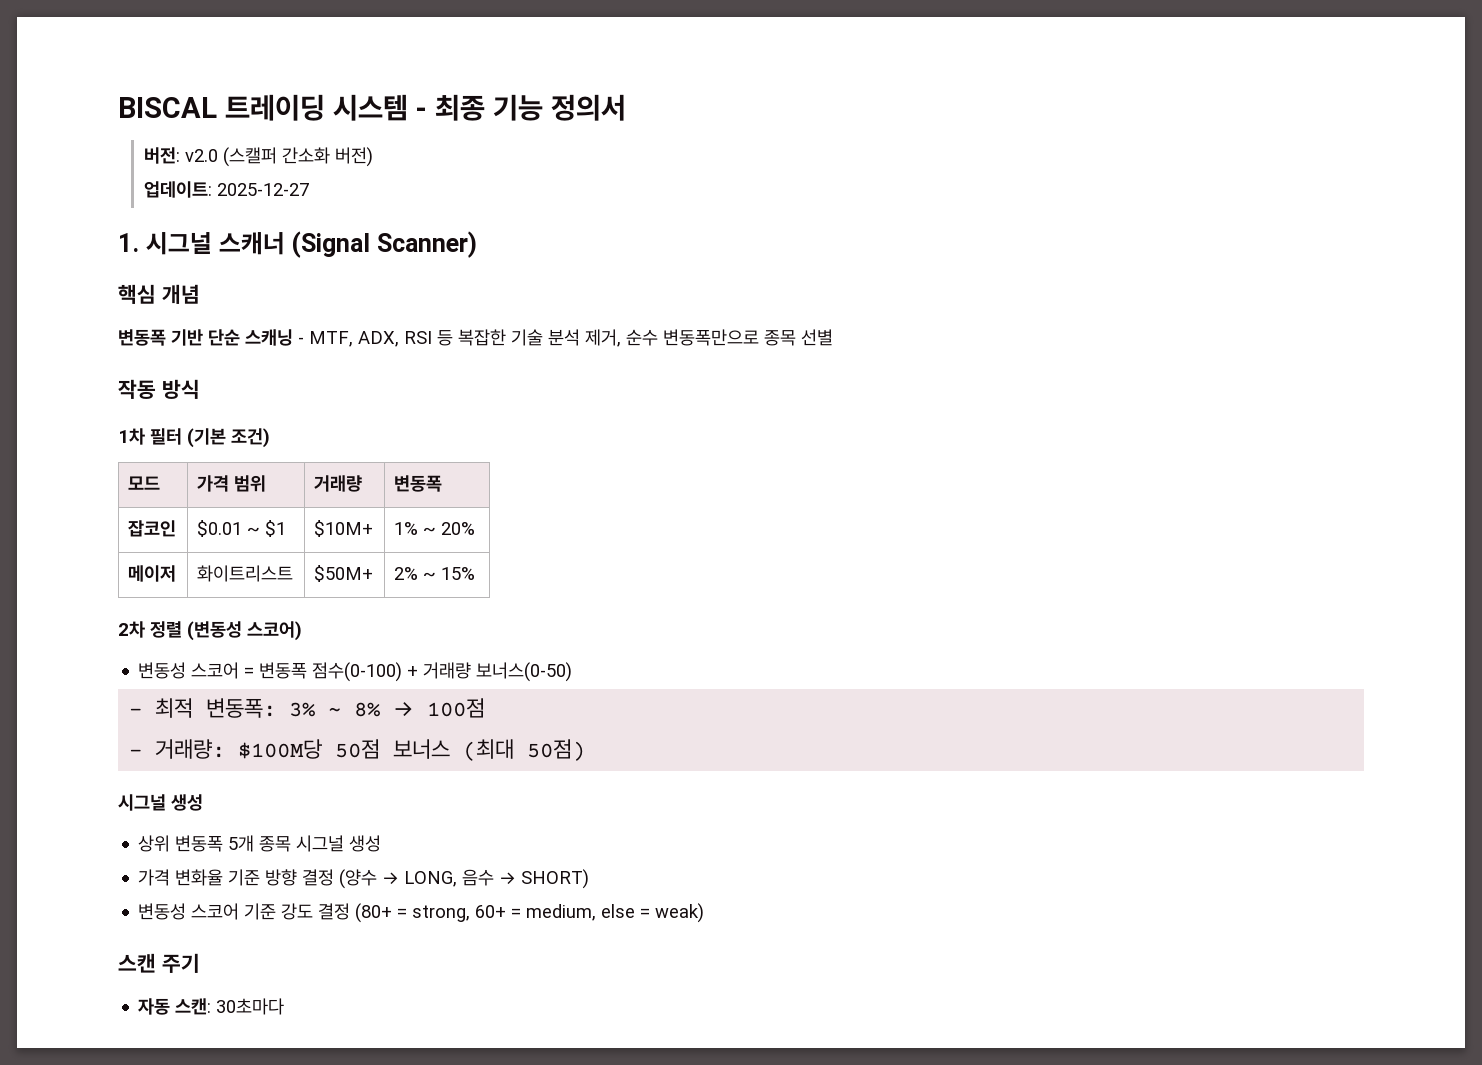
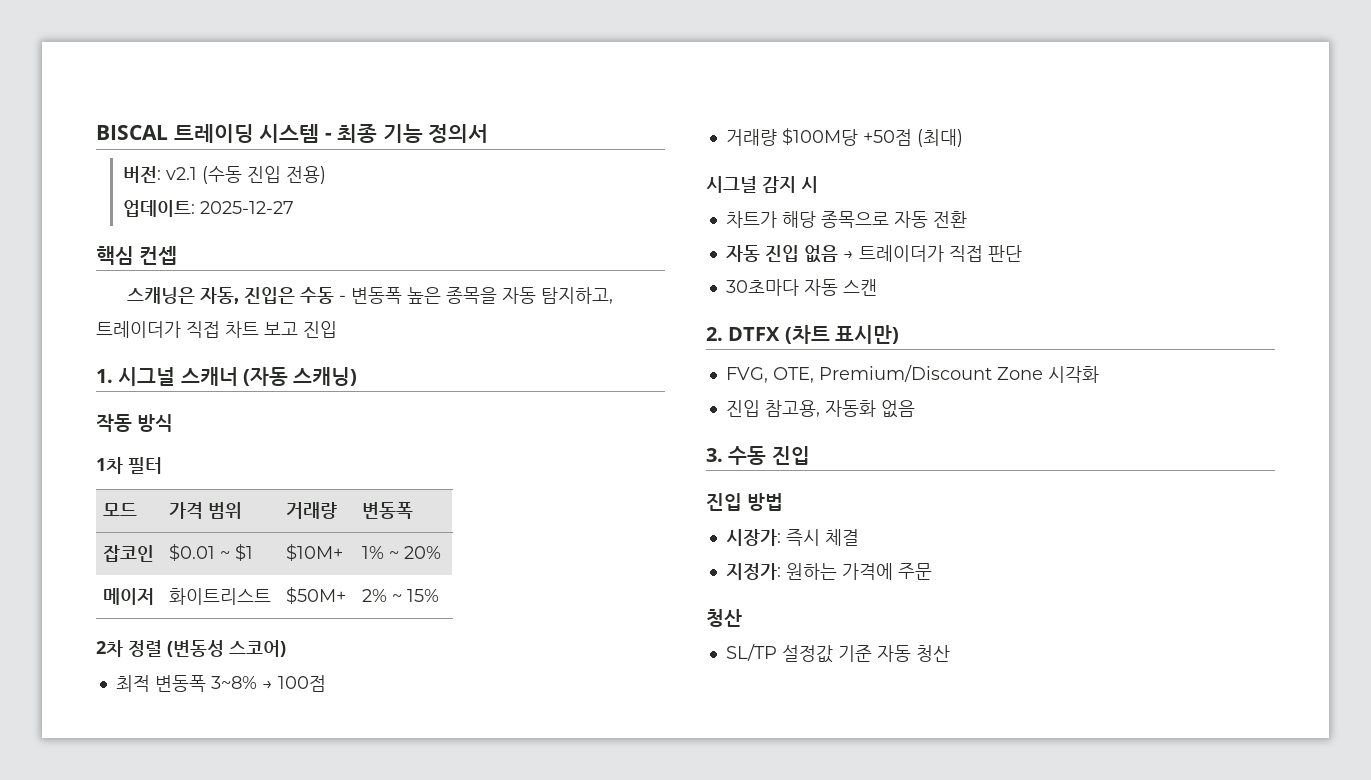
- 버전: v2.0 (스캘퍼 간소화 버전)
+ 버전: v2.1 (수동 진입 전용)
  업데이트: 2025-12-27
- 1. 시그널 스캐너 (Signal Scanner)
- 핵심 개념
- 변동폭 기반 단순 스캐닝 - MTF, ADX, RSI 등 복잡한 기술 분석 제거, 순수 변동폭만으로 종목 선별
+ 핵심 컨셉
+ 스캐닝은 자동, 진입은 수동 - 변동폭 높은 종목을 자동 탐지하고, 트레이더가 직접 차트 보고 진입
+ 1. 시그널 스캐너 (자동 스캐닝)
- 1차 필터 (기본 조건)
+ 1차 필터
- 변동성 스코어 = 변동폭 점수(0-100) + 거래량 보너스(0-50)
- - 최적 변동폭: 3% ~ 8% → 100점
- - 거래량: $100M당 50점 보너스 (최대 50점)
- 시그널 생성
- 상위 변동폭 5개 종목 시그널 생성
- 가격 변화율 기준 방향 결정 (양수 → LONG, 음수 → SHORT)
- 변동성 스코어 기준 강도 결정 (80+ = strong, 60+ = medium, else = weak)
- 스캔 주기
- 자동 스캔: 30초마다
+ 최적 변동폭 3~8% → 100점
+ 거래량 $100M당 +50점 (최대)
+ 시그널 감지 시
+ 차트가 해당 종목으로 자동 전환
+ 자동 진입 없음 → 트레이더가 직접 판단
+ 30초마다 자동 스캔
+ 2. DTFX (차트 표시만)
+ FVG, OTE, Premium/Discount Zone 시각화
+ 진입 참고용, 자동화 없음
+ 3. 수동 진입
+ 진입 방법
+ 시장가: 즉시 체결
+ 지정가: 원하는 가격에 주문
+ 청산
+ SL/TP 설정값 기준 자동 청산

